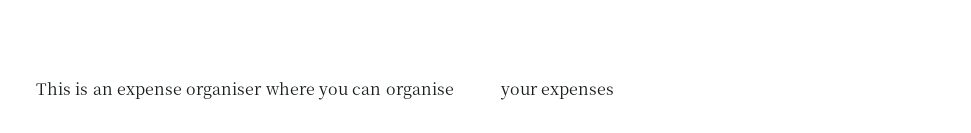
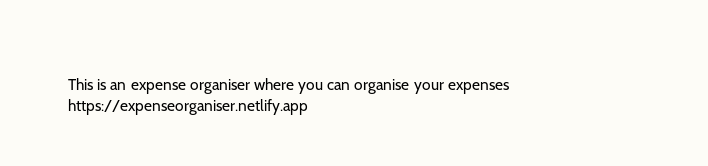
- This is an expense organiser where you can organise your expenses
+ This is an expense organiser where you can organise your expenses https://expenseorganiser.netlify.app

